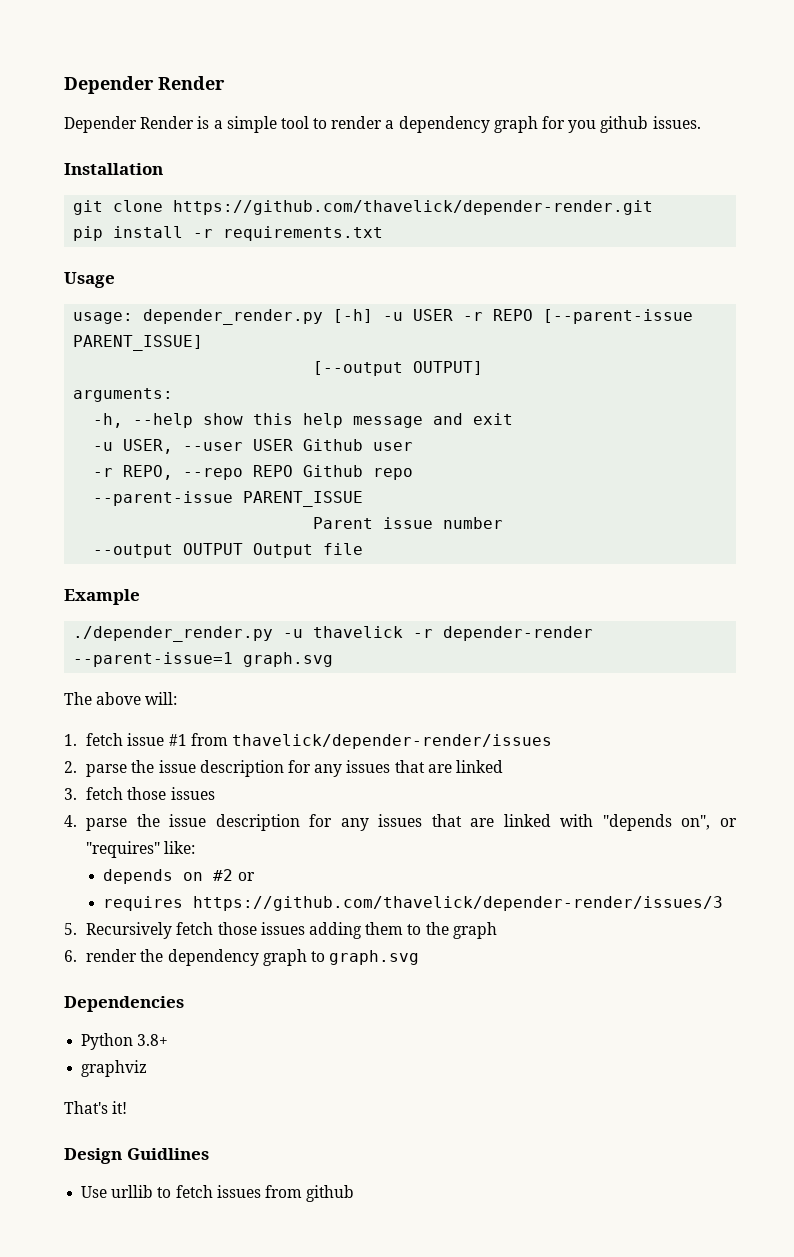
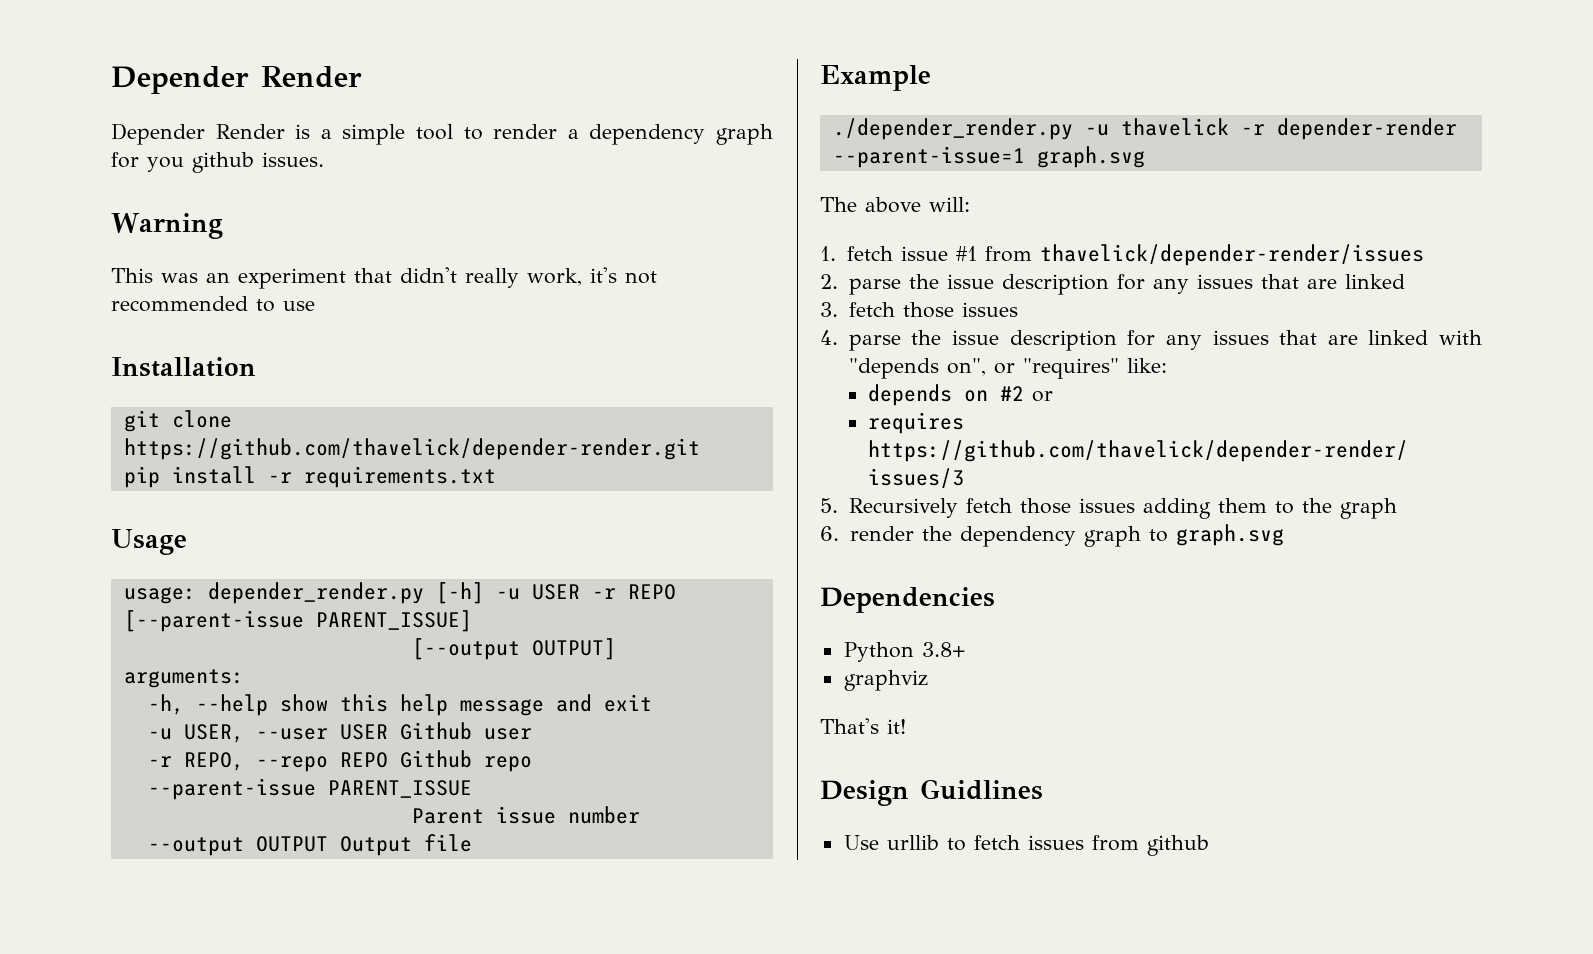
+ Warning
+ This was an experiment that didn't really work, it's not recommended to use

